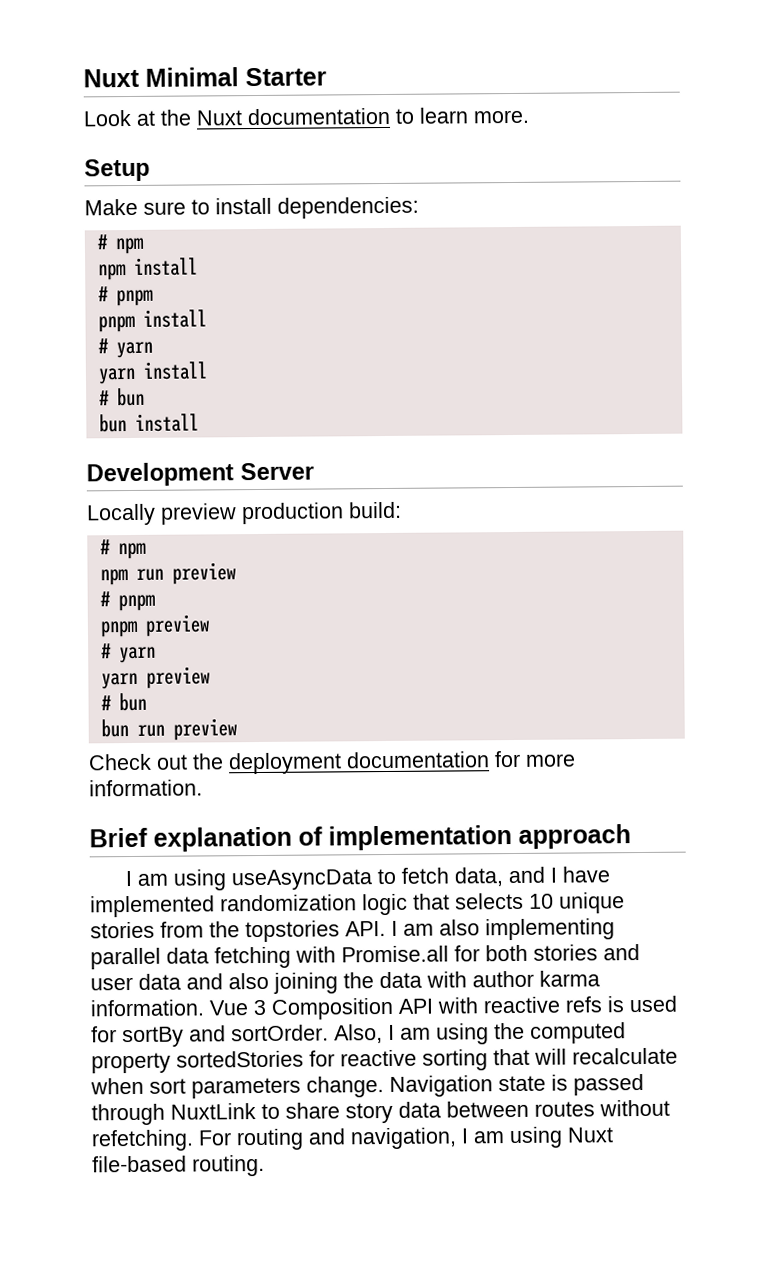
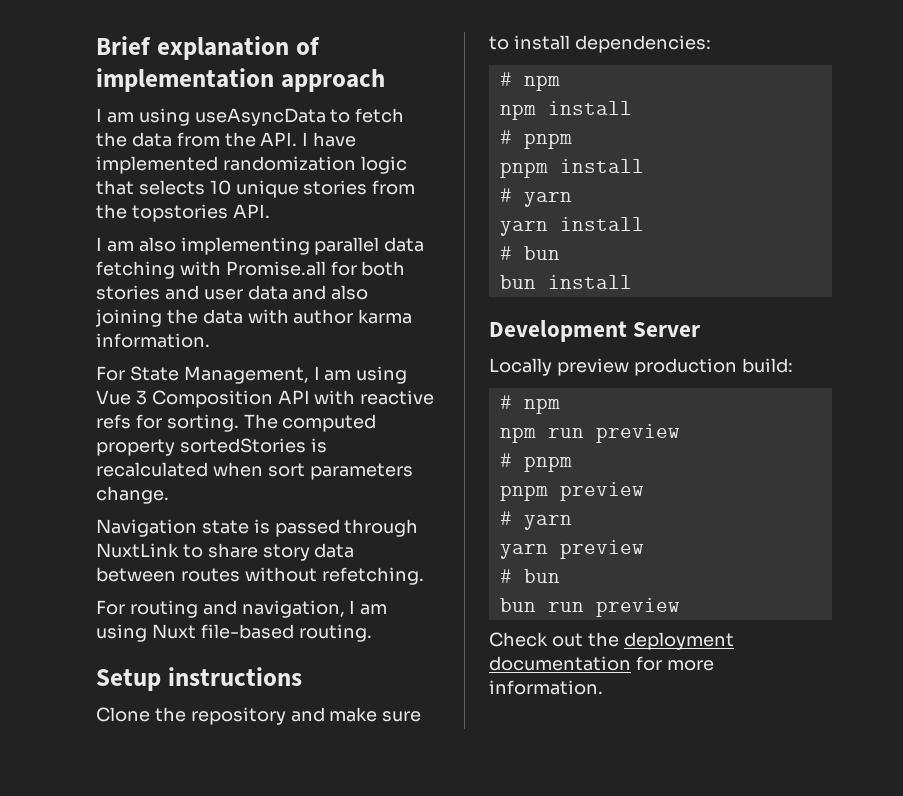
- Nuxt Minimal Starter
- Look at the Nuxt documentation to learn more.
- Setup
- Make sure to install dependencies:
+ Brief explanation of implementation approach
+ I am using useAsyncData to fetch the data from the API. I have implemented randomization logic that selects 10 unique stories from the topstories API.
+ I am also implementing parallel data fetching with Promise.all for both stories and user data and also joining the data with author karma information.
+ For State Management, I am using Vue 3 Composition API with reactive refs for sorting. The computed property sortedStories is recalculated when sort parameters change.
+ Navigation state is passed through NuxtLink to share story data between routes without refetching.
+ For routing and navigation, I am using Nuxt file-based routing.
+ Setup instructions
+ Clone the repository and make sure to install dependencies:
- Brief explanation of implementation approach
- I am using useAsyncData to fetch data, and I have implemented randomization logic that selects 10 unique stories from the topstories API. I am also implementing parallel data fetching with Promise.all for both stories and user data and also joining the data with author karma information. Vue 3 Composition API with reactive refs is used for sortBy and sortOrder. Also, I am using the computed property sortedStories for reactive sorting that will recalculate when sort parameters change. Navigation state is passed through NuxtLink to share story data between routes without refetching. For routing and navigation, I am using Nuxt file-based routing.

